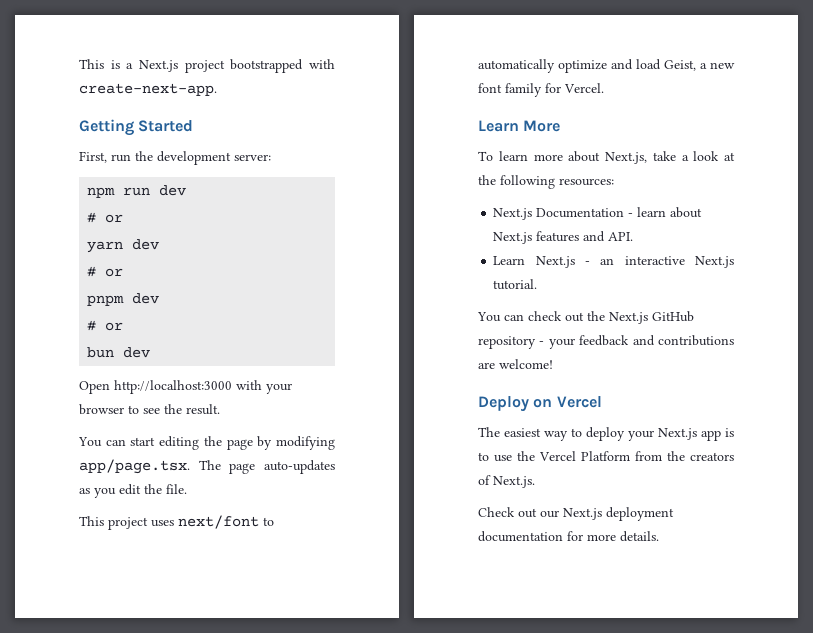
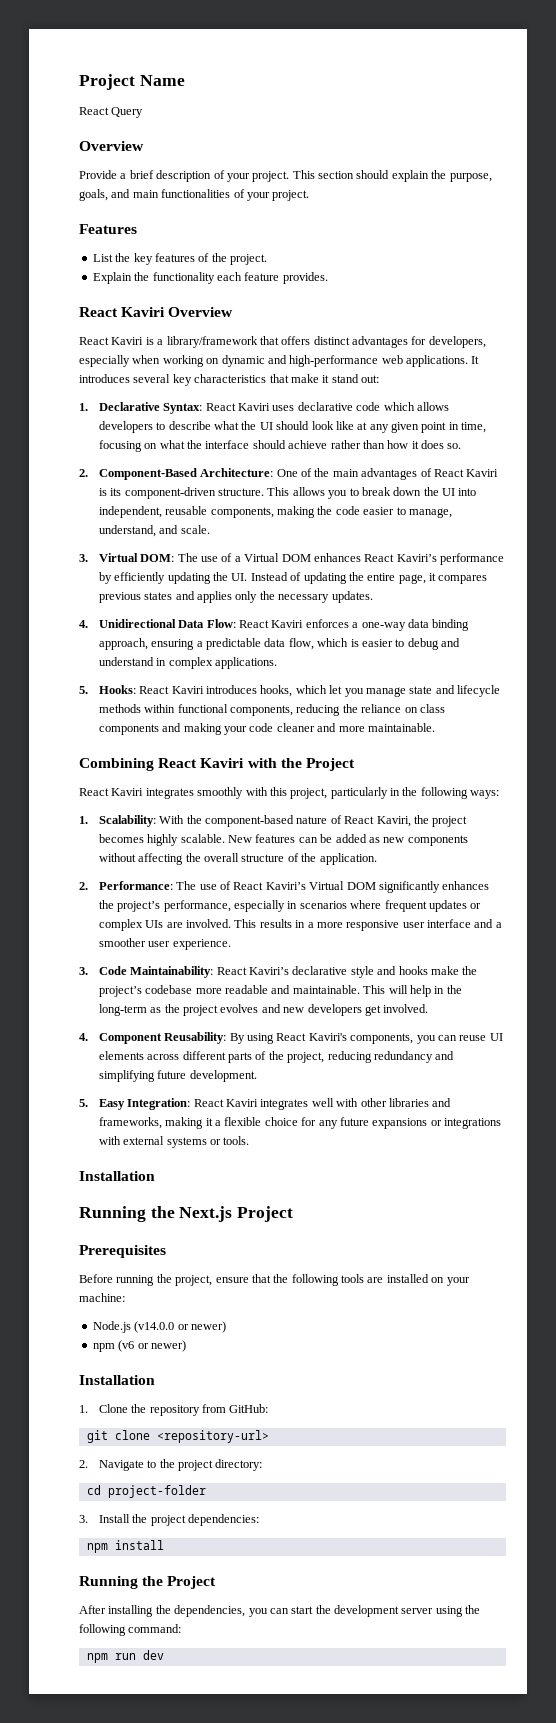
- This is a Next.js project bootstrapped with create-next-app.
- Getting Started
- First, run the development server:
+ Project Name
+ React Query
+ Overview
+ Provide a brief description of your project. This section should explain the purpose, goals, and main functionalities of your project.
+ Features
+ List the key features of the project.
+ Explain the functionality each feature provides.
+ React Kaviri Overview
+ React Kaviri is a library/framework that offers distinct advantages for developers, especially when working on dynamic and high-performance web applications. It introduces several key characteristics that make it stand out:
+ 1. Declarative Syntax: React Kaviri uses declarative code which allows developers to describe what the UI should look like at any given point in time, focusing on what the interface should achieve rather than how it does so.
+ 2. Component-Based Architecture: One of the main advantages of React Kaviri is its component-driven structure. This allows you to break down the UI into independent, reusable components, making the code easier to manage, understand, and scale.
+ 3. Virtual DOM: The use of a Virtual DOM enhances React Kaviri’s performance by efficiently updating the UI. Instead of updating the entire page, it compares previous states and applies only the necessary updates.
+ 4. Unidirectional Data Flow: React Kaviri enforces a one-way data binding approach, ensuring a predictable data flow, which is easier to debug and understand in complex applications.
+ 5. Hooks: React Kaviri introduces hooks, which let you manage state and lifecycle methods within functional components, reducing the reliance on class components and making your code cleaner and more maintainable.
+ Combining React Kaviri with the Project
+ React Kaviri integrates smoothly with this project, particularly in the following ways:
+ 1. Scalability: With the component-based nature of React Kaviri, the project becomes highly scalable. New features can be added as new components without affecting the overall structure of the application.
+ 2. Performance: The use of React Kaviri’s Virtual DOM significantly enhances the project’s performance, especially in scenarios where frequent updates or complex UIs are involved. This results in a more responsive user interface and a smoother user experience.
+ 3. Code Maintainability: React Kaviri’s declarative style and hooks make the project’s codebase more readable and maintainable. This will help in the long-term as the project evolves and new developers get involved.
+ 4. Component Reusability: By using React Kaviri's components, you can reuse UI elements across different parts of the project, reducing redundancy and simplifying future development.
+ 5. Easy Integration: React Kaviri integrates well with other libraries and frameworks, making it a flexible choice for any future expansions or integrations with external systems or tools.
+ Installation
+ Running the Next.js Project
+ Prerequisites
+ Before running the project, ensure that the following tools are installed on your machine:
+ Node.js (v14.0.0 or newer)
+ npm (v6 or newer)
+ Installation
+ 1. Clone the repository from GitHub:
+ git clone <repository-url>
+ 2. Navigate to the project directory:
+ cd project-folder
+ 3. Install the project dependencies:
+ npm install
+ Running the Project
+ After installing the dependencies, you can start the development server using the following command:
  npm run dev
- # or
- yarn dev
- # or
- pnpm dev
- # or
- bun dev
- Open http://localhost:3000 with your browser to see the result.
- You can start editing the page by modifying app/page.tsx. The page auto-updates as you edit the file.
- This project uses next/font to automatically optimize and load Geist, a new font family for Vercel.
- Learn More
- To learn more about Next.js, take a look at the following resources:
- Next.js Documentation - learn about Next.js features and API.
- Learn Next.js - an interactive Next.js tutorial.
- You can check out the Next.js GitHub repository - your feedback and contributions are welcome!
- Deploy on Vercel
- The easiest way to deploy your Next.js app is to use the Vercel Platform from the creators of Next.js.
- Check out our Next.js deployment documentation for more details.

